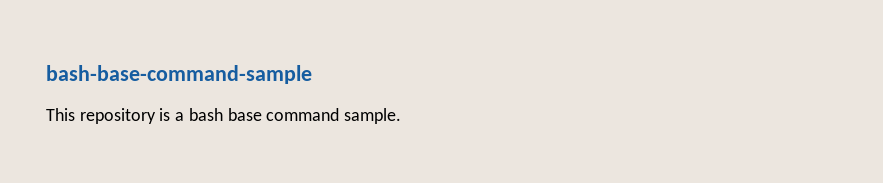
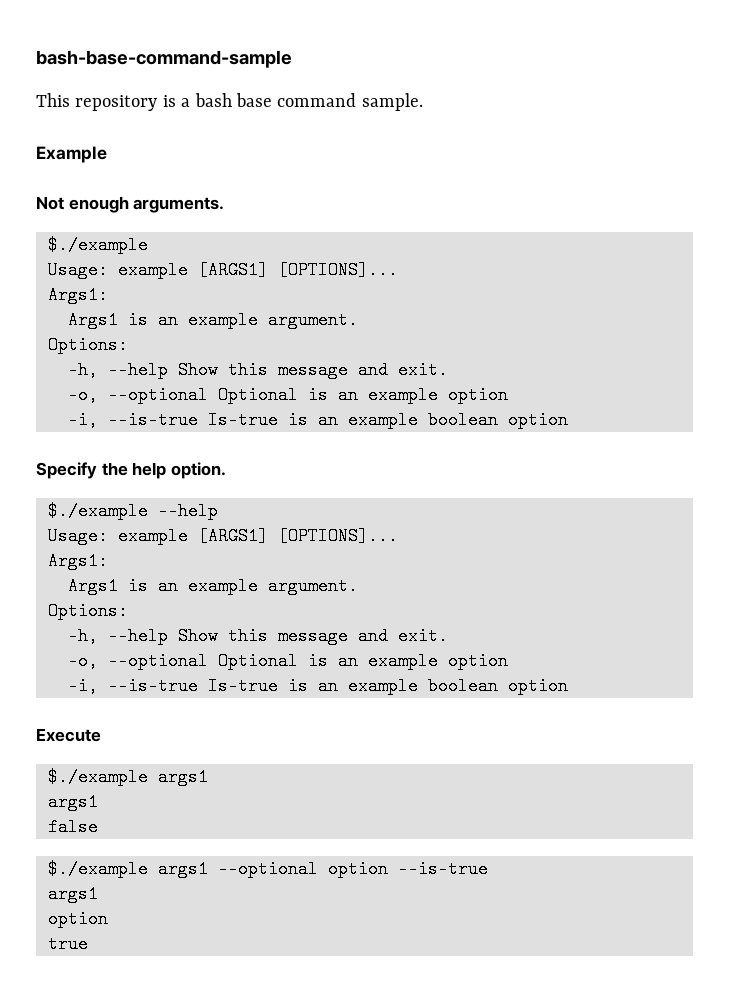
+ Example
+ Not enough arguments.
+ $./example
+ Usage: example [ARGS1] [OPTIONS]...
+ Args1:
+ Args1 is an example argument.
+ Options:
+ -h, --help Show this message and exit.
+ -o, --optional Optional is an example option
+ -i, --is-true Is-true is an example boolean option
+ Specify the help option.
+ $./example --help
+ Usage: example [ARGS1] [OPTIONS]...
+ Args1:
+ Args1 is an example argument.
+ Options:
+ -h, --help Show this message and exit.
+ -o, --optional Optional is an example option
+ -i, --is-true Is-true is an example boolean option
+ Execute
+ $./example args1
+ args1
+ false
+ $./example args1 --optional option --is-true
+ args1
+ option
+ true

